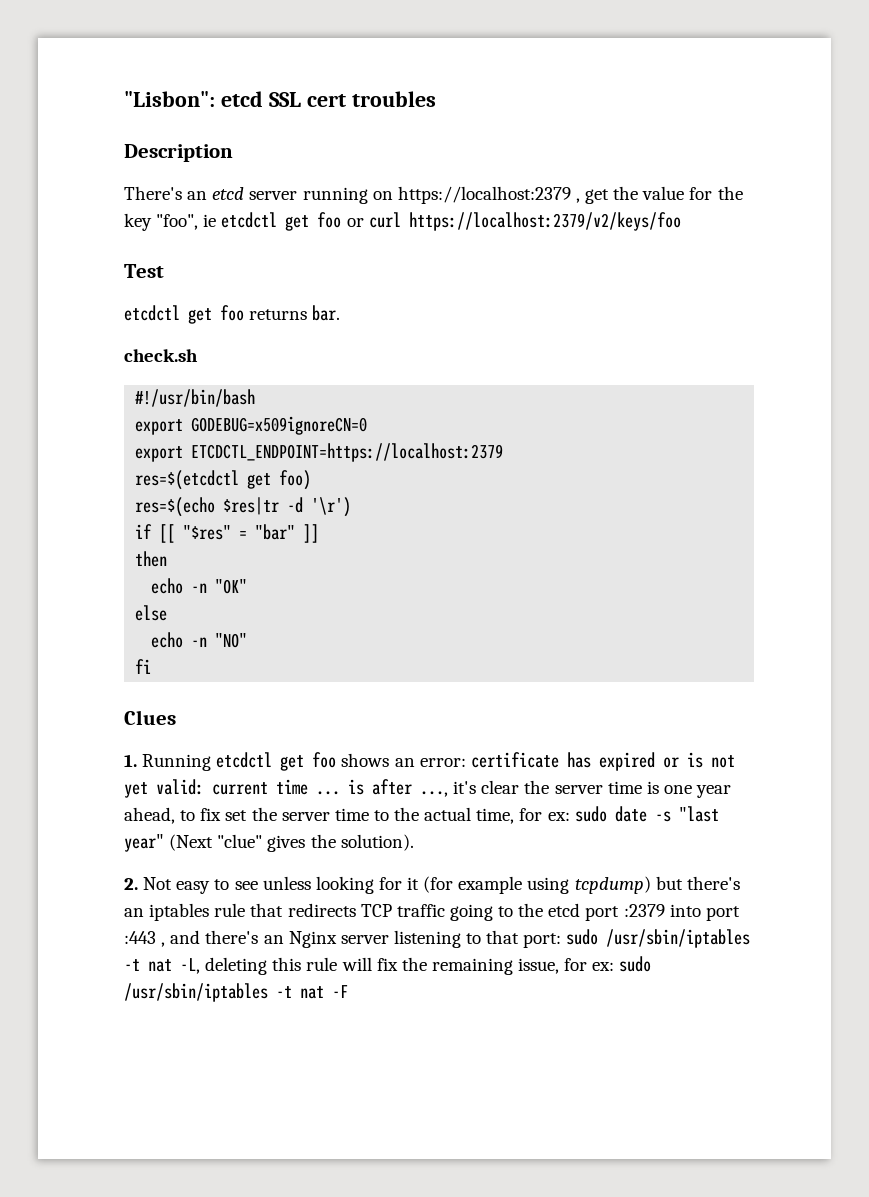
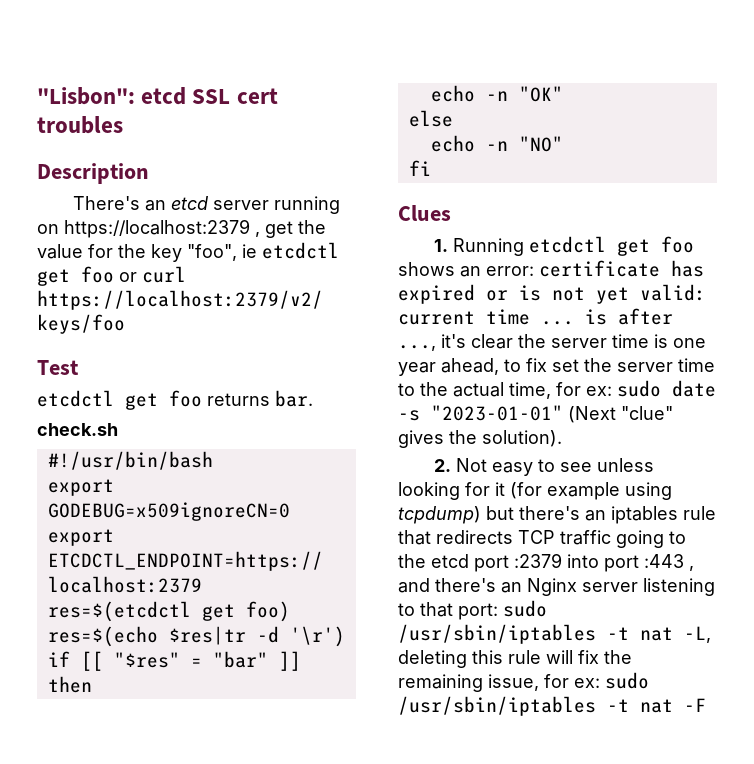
- 1. Running etcdctl get foo shows an error: certificate has expired or is not yet valid: current time ... is after ..., it's clear the server time is one year ahead, to fix set the server time to the actual time, for ex: sudo date -s "last year" (Next "clue" gives the solution).
+ 1. Running etcdctl get foo shows an error: certificate has expired or is not yet valid: current time ... is after ..., it's clear the server time is one year ahead, to fix set the server time to the actual time, for ex: sudo date -s "2023-01-01" (Next "clue" gives the solution).

